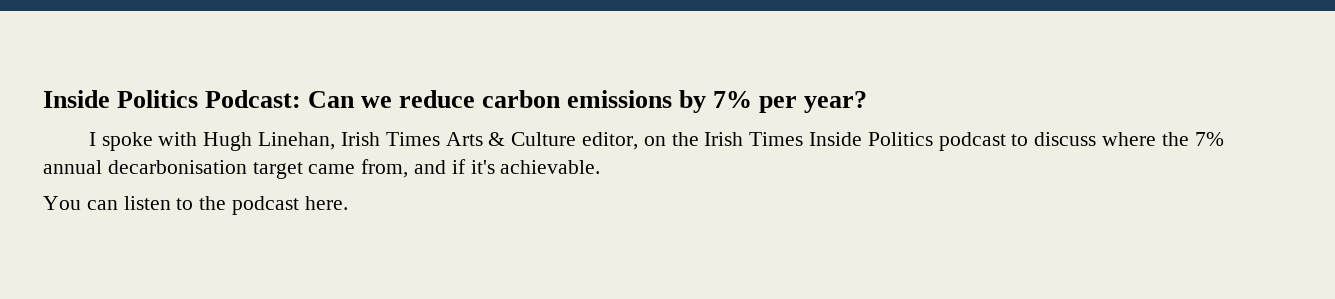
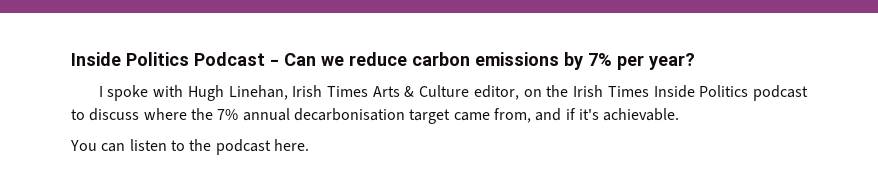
- Inside Politics Podcast: Can we reduce carbon emissions by 7% per year?
+ Inside Politics Podcast - Can we reduce carbon emissions by 7% per year?

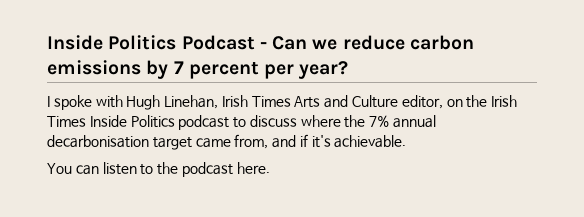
- Inside Politics Podcast - Can we reduce carbon emissions by 7% per year?
+ Inside Politics Podcast - Can we reduce carbon emissions by 7 percent per year?
- I spoke with Hugh Linehan, Irish Times Arts & Culture editor, on the Irish Times Inside Politics podcast to discuss where the 7% annual decarbonisation target came from, and if it's achievable.
+ I spoke with Hugh Linehan, Irish Times Arts and Culture editor, on the Irish Times Inside Politics podcast to discuss where the 7% annual decarbonisation target came from, and if it's achievable.

